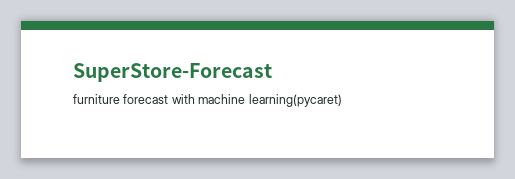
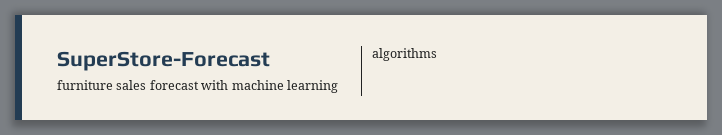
- furniture forecast with machine learning(pycaret)
+ furniture sales forecast with machine learning algorithms

